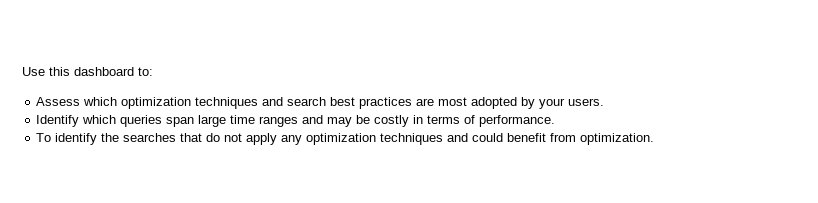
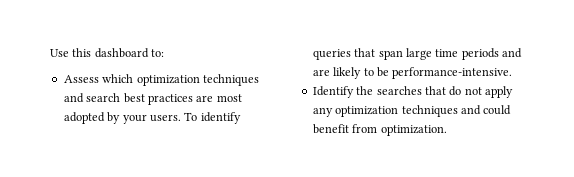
- Assess which optimization techniques and search best practices are most adopted by your users.
- Identify which queries span large time ranges and may be costly in terms of performance.
- To identify the searches that do not apply any optimization techniques and could benefit from optimization.
+ Assess which optimization techniques and search best practices are most adopted by your users. To identify queries that span large time periods and are likely to be performance-intensive.
+ Identify the searches that do not apply any optimization techniques and could benefit from optimization.

